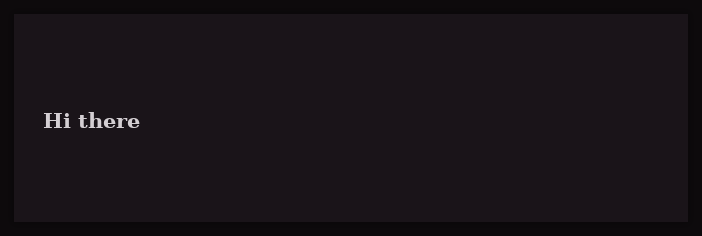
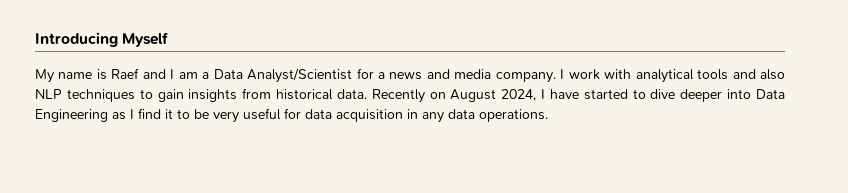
- Hi there
+ Introducing Myself
+ My name is Raef and I am a Data Analyst/Scientist for a news and media company. I work with analytical tools and also NLP techniques to gain insights from historical data. Recently on August 2024, I have started to dive deeper into Data Engineering as I find it to be very useful for data acquisition in any data operations.

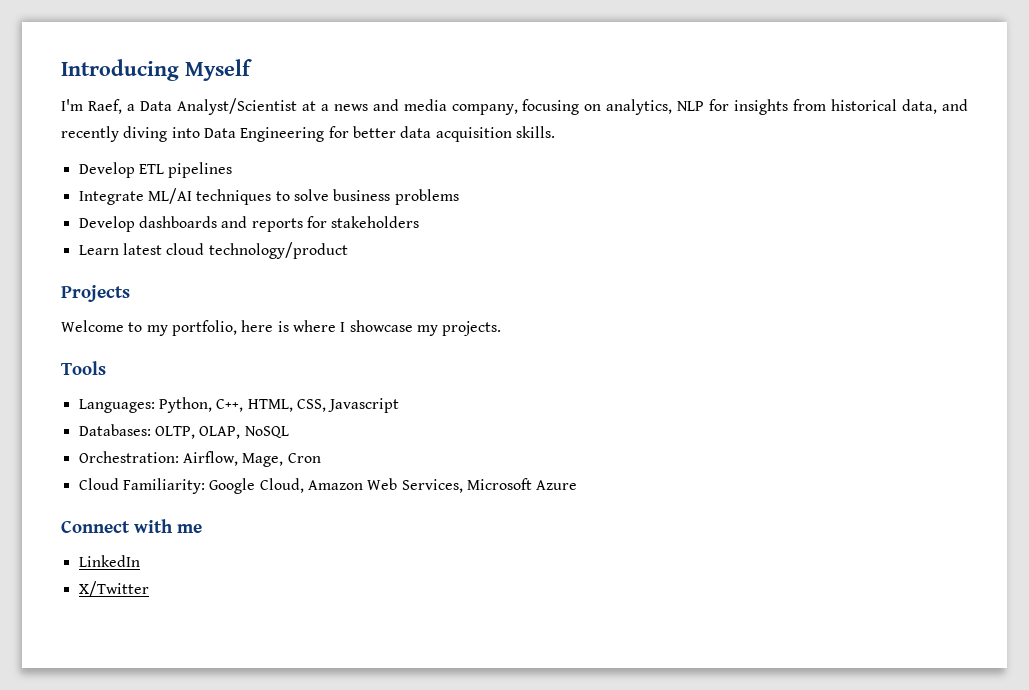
- My name is Raef and I am a Data Analyst/Scientist for a news and media company. I work with analytical tools and also NLP techniques to gain insights from historical data. Recently on August 2024, I have started to dive deeper into Data Engineering as I find it to be very useful for data acquisition in any data operations.
+ I'm Raef, a Data Analyst/Scientist at a news and media company, focusing on analytics, NLP for insights from historical data, and recently diving into Data Engineering for better data acquisition skills.
+ Develop ETL pipelines
+ Integrate ML/AI techniques to solve business problems
+ Develop dashboards and reports for stakeholders
+ Learn latest cloud technology/product
+ Projects
+ Welcome to my portfolio, here is where I showcase my projects.
+ Tools
+ Languages: Python, C++, HTML, CSS, Javascript
+ Databases: OLTP, OLAP, NoSQL
+ Orchestration: Airflow, Mage, Cron
+ Cloud Familiarity: Google Cloud, Amazon Web Services, Microsoft Azure
+ Connect with me
+ LinkedIn
+ X/Twitter

